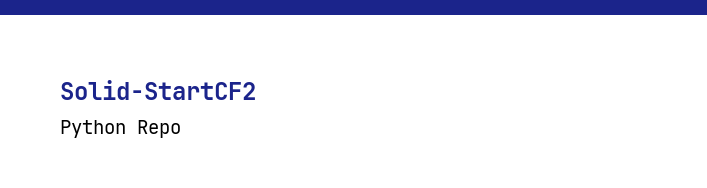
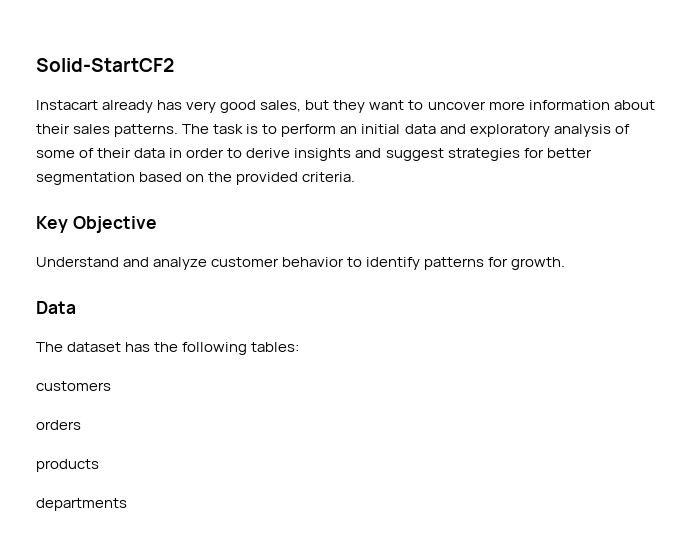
- Python Repo
+ Instacart already has very good sales, but they want to uncover more information about their sales patterns. The task is to perform an initial data and exploratory analysis of some of their data in order to derive insights and suggest strategies for better segmentation based on the provided criteria.
+ Key Objective
+ Understand and analyze customer behavior to identify patterns for growth.
+ Data
+ The dataset has the following tables:
+ customers
+ orders
+ products
+ departments

